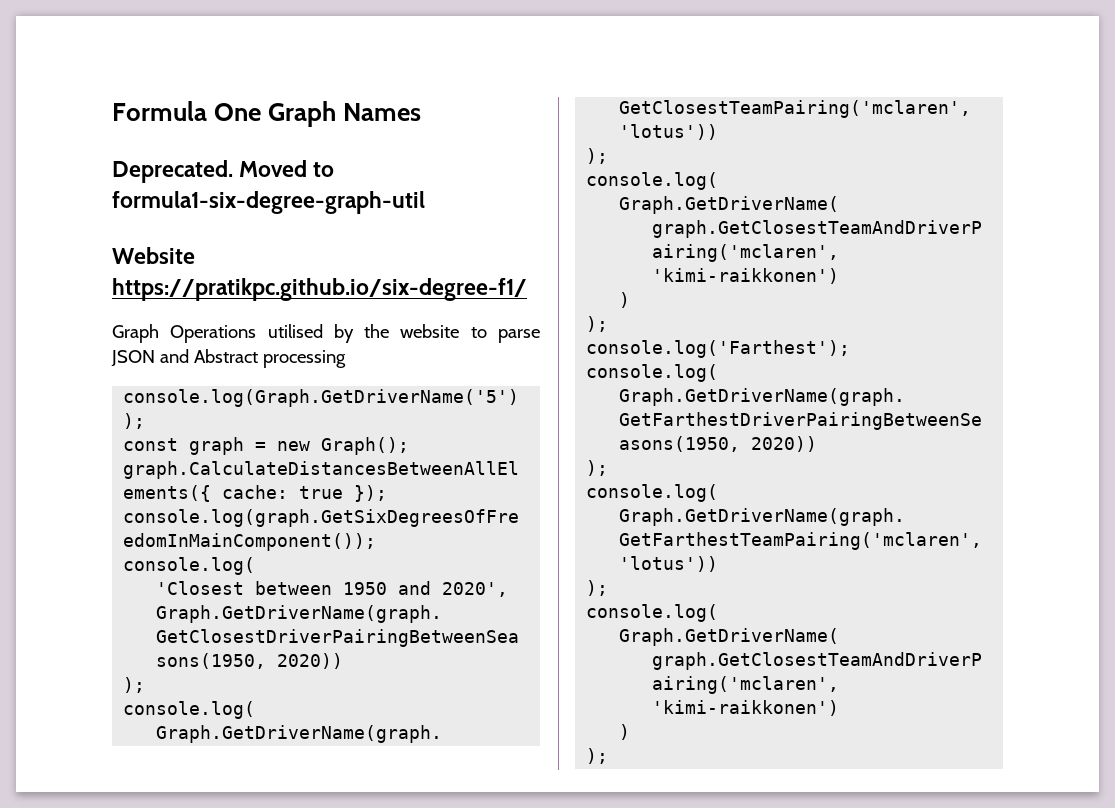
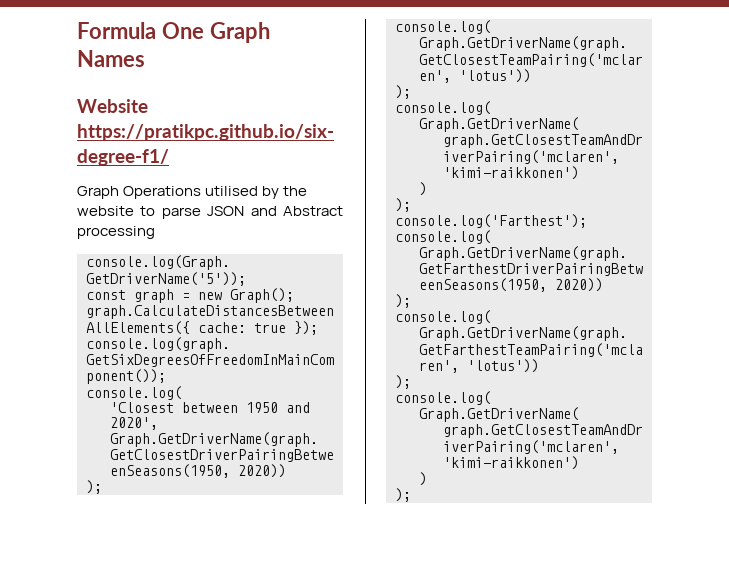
- Deprecated. Moved to formula1-six-degree-graph-util

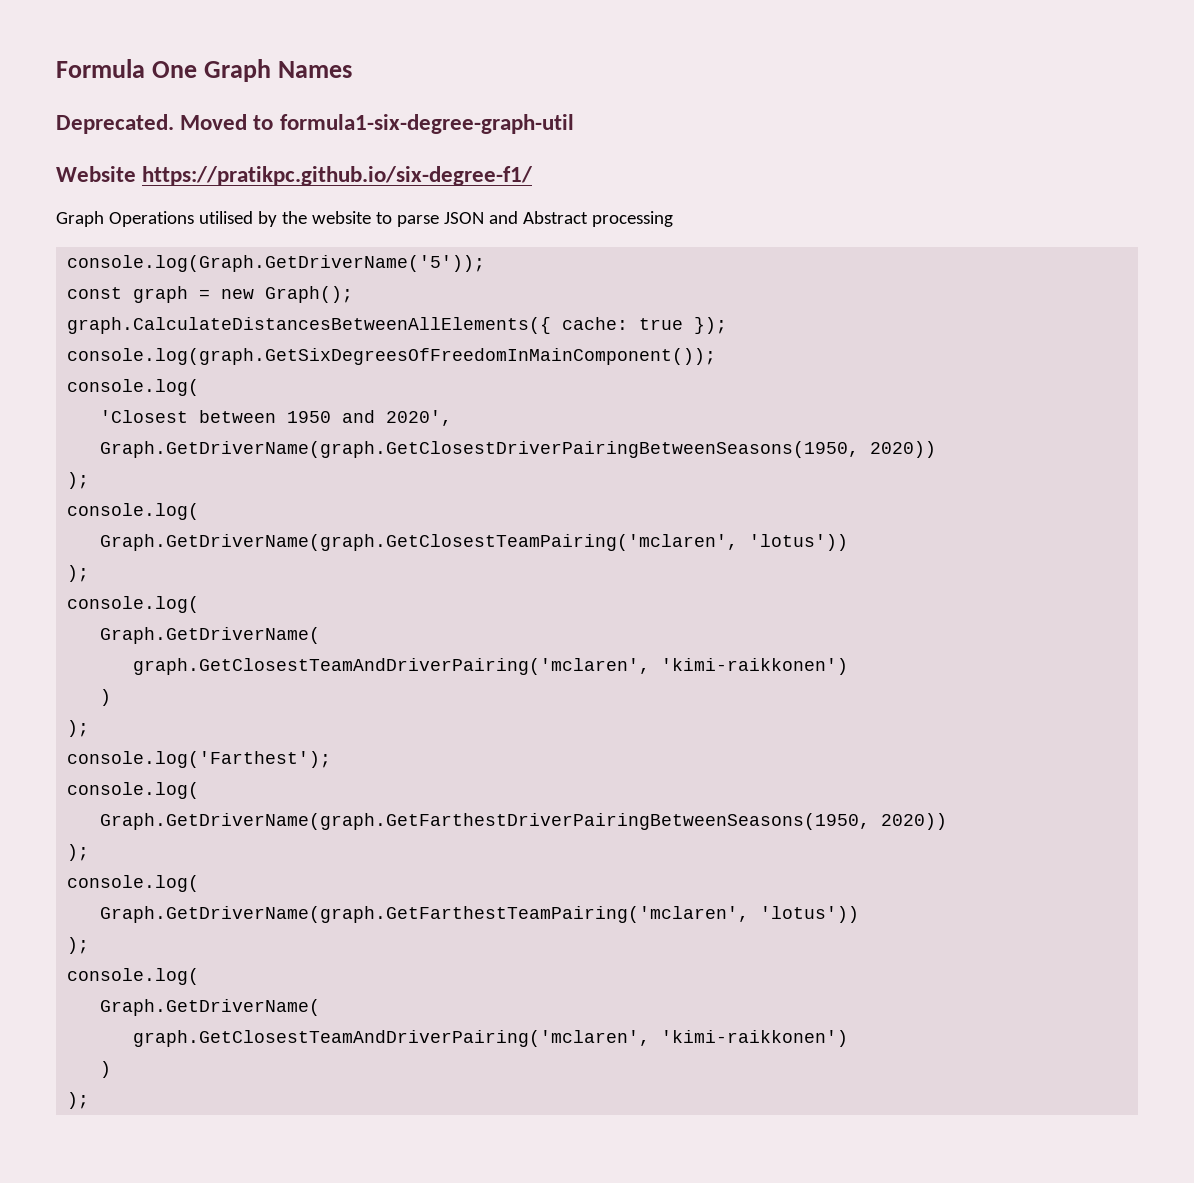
+ Deprecated. Moved to formula1-six-degree-graph-util

